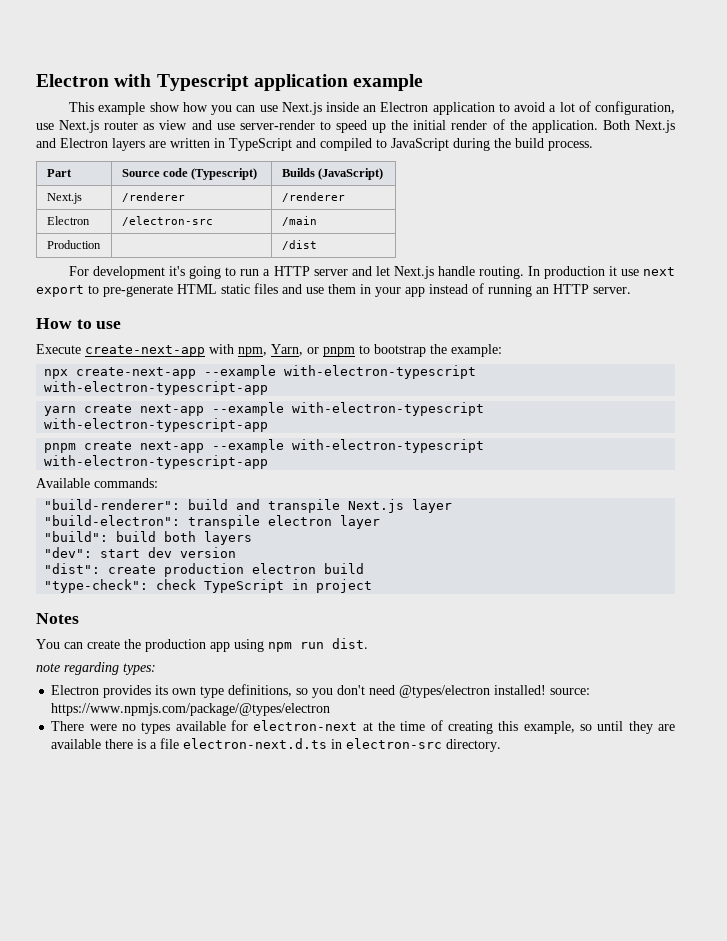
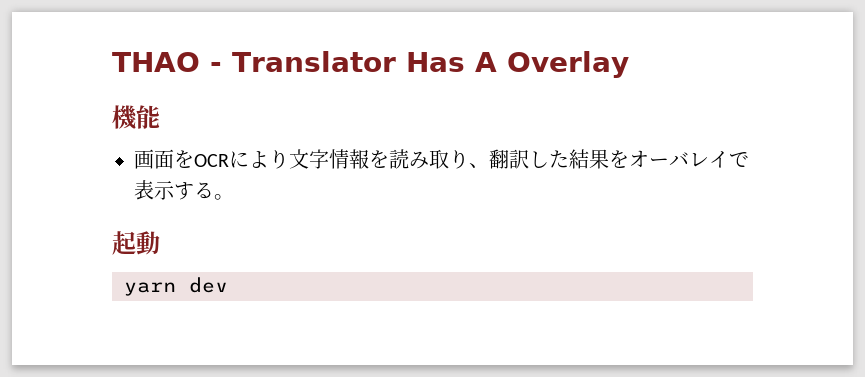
- Electron with Typescript application example
- This example show how you can use Next.js inside an Electron application to avoid a lot of configuration, use Next.js router as view and use server-render to speed up the initial render of the application. Both Next.js and Electron layers are written in TypeScript and compiled to JavaScript during the build process.
- Part | Source code (Typescript) | Builds (JavaScript)
- Next.js | /renderer | /renderer
- Electron | /electron-src | /main
- Production | | /dist
- For development it's going to run a HTTP server and let Next.js handle routing. In production it use next export to pre-generate HTML static files and use them in your app instead of running an HTTP server.
- How to use
- Execute create-next-app with npm, Yarn, or pnpm to bootstrap the example:
- npx create-next-app --example with-electron-typescript with-electron-typescript-app
- yarn create next-app --example with-electron-typescript with-electron-typescript-app
- pnpm create next-app --example with-electron-typescript with-electron-typescript-app
- Available commands:
- "build-renderer": build and transpile Next.js layer
- "build-electron": transpile electron layer
- "build": build both layers
- "dev": start dev version
- "dist": create production electron build
- "type-check": check TypeScript in project
- Notes
- You can create the production app using npm run dist.
- note regarding types:
- Electron provides its own type definitions, so you don't need @types/electron installed! source: https://www.npmjs.com/package/@types/electron
- There were no types available for electron-next at the time of creating this example, so until they are available there is a file electron-next.d.ts in electron-src directory.
+ THAO - Translator Has A Overlay
+ 機能
+ 画面をOCRにより文字情報を読み取り、翻訳した結果をオーバレイで表示する。
+ 起動
+ yarn dev

